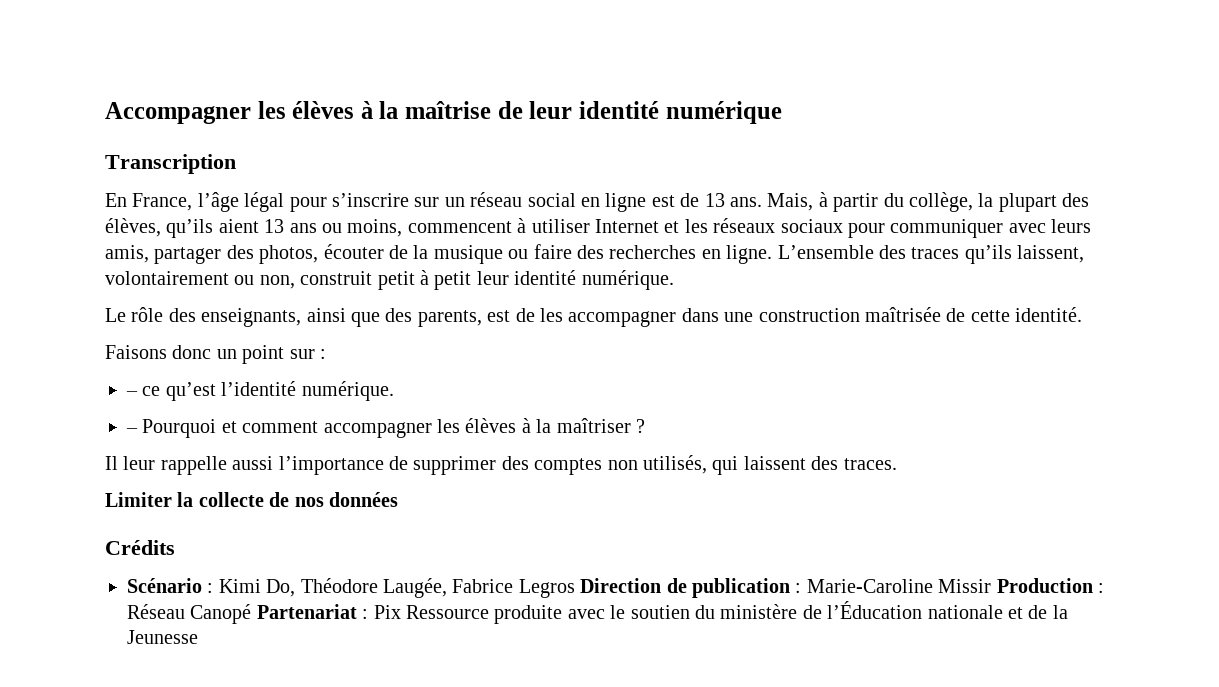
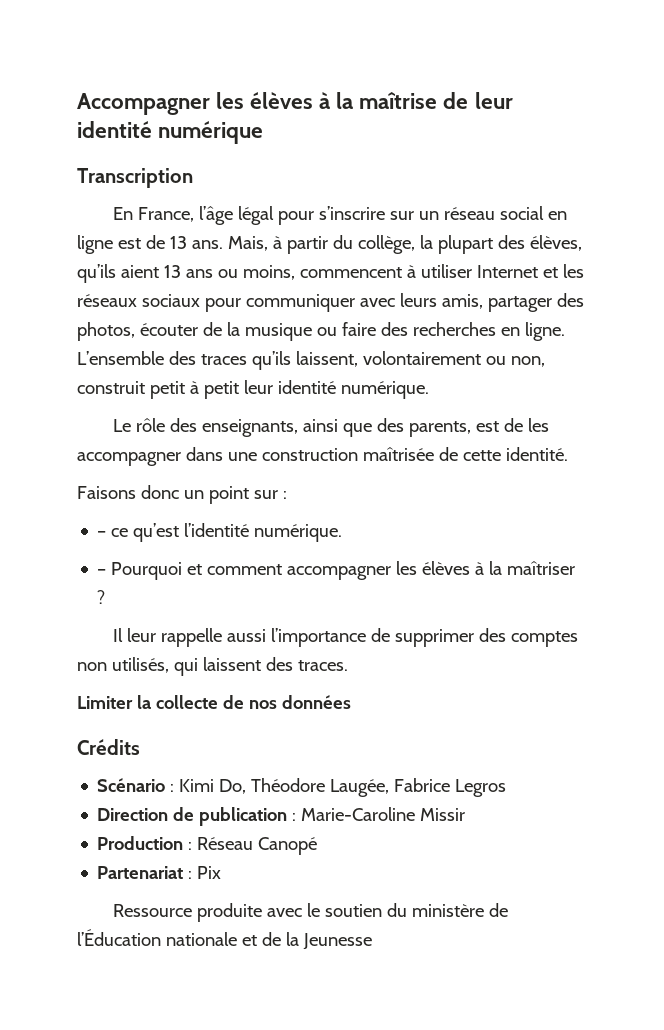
- Scénario : Kimi Do, Théodore Laugée, Fabrice Legros Direction de publication : Marie-Caroline Missir Production : Réseau Canopé Partenariat : Pix Ressource produite avec le soutien du ministère de l’Éducation nationale et de la Jeunesse
+ Scénario : Kimi Do, Théodore Laugée, Fabrice Legros
+ Direction de publication : Marie-Caroline Missir
+ Production : Réseau Canopé
+ Partenariat : Pix
+ Ressource produite avec le soutien du ministère de l’Éducation nationale et de la Jeunesse

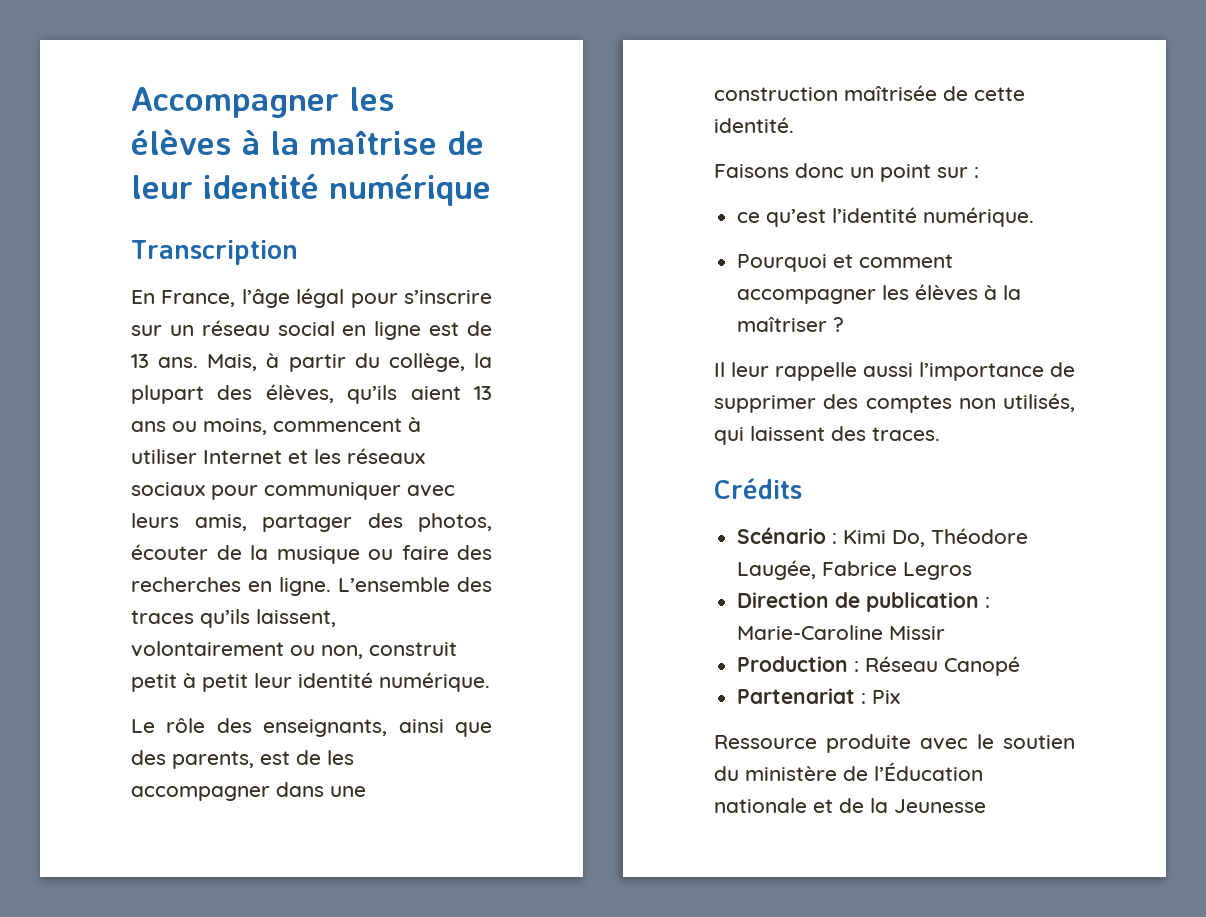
- – ce qu’est l’identité numérique.
+ ce qu’est l’identité numérique.
- – Pourquoi et comment accompagner les élèves à la maîtriser ?
+ Pourquoi et comment accompagner les élèves à la maîtriser ?
- Limiter la collecte de nos données

